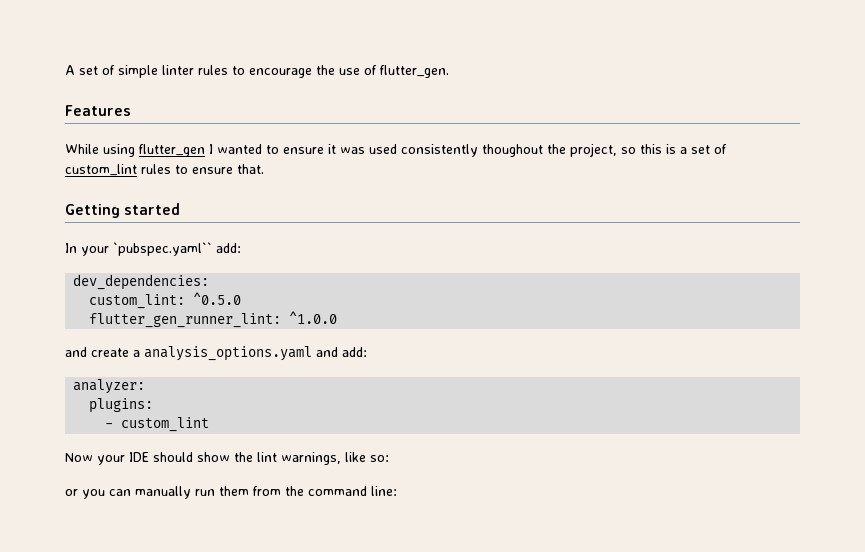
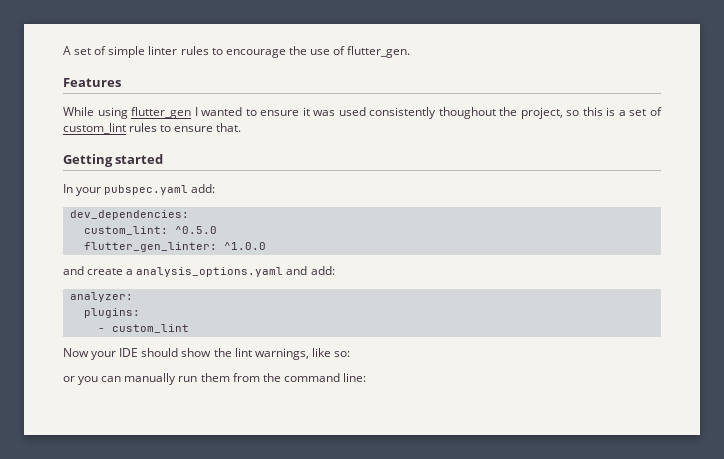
- In your `pubspec.yaml`` add:
+ In your pubspec.yaml add:
- flutter_gen_runner_lint: ^1.0.0
+ flutter_gen_linter: ^1.0.0

